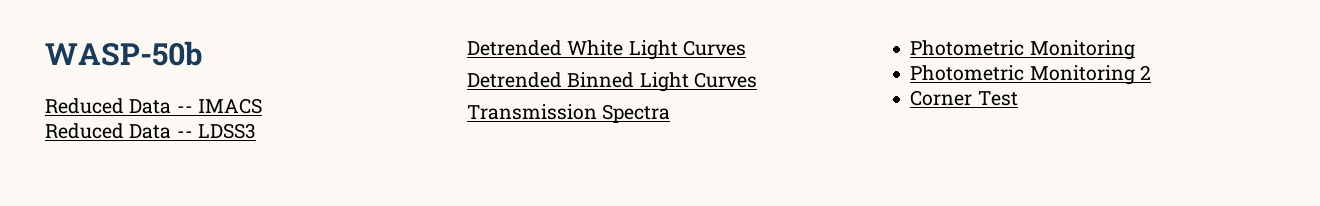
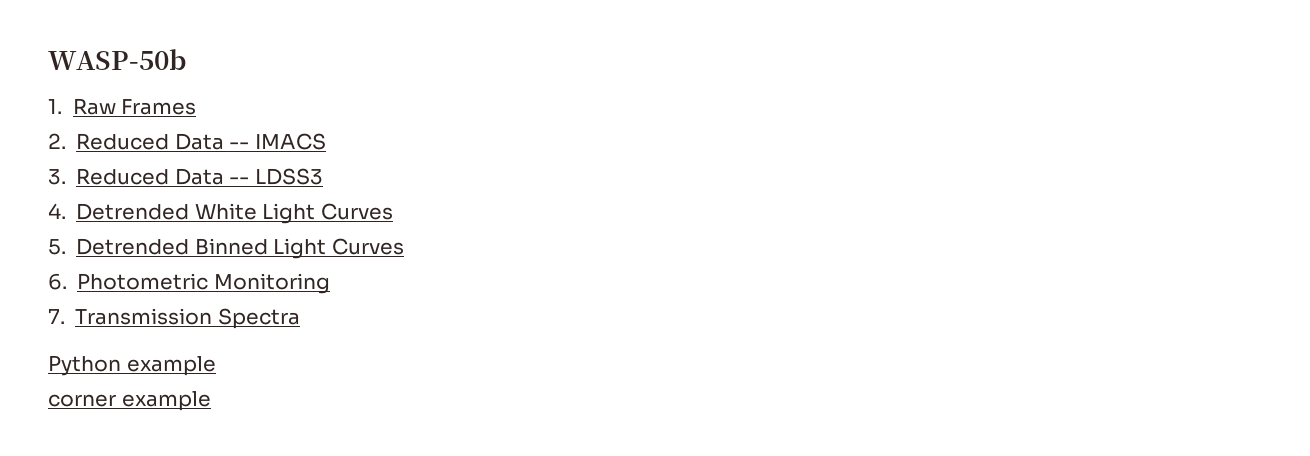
- Reduced Data -- IMACS
+ 1. Raw Frames
+ 2. Reduced Data -- IMACS
- Reduced Data -- LDSS3
+ 3. Reduced Data -- LDSS3
- Detrended White Light Curves
+ 4. Detrended White Light Curves
- Detrended Binned Light Curves
+ 5. Detrended Binned Light Curves
- Transmission Spectra
- Photometric Monitoring
- Photometric Monitoring 2
- Corner Test
+ 6. Photometric Monitoring
+ 7. Transmission Spectra
+ Python example
+ corner example

